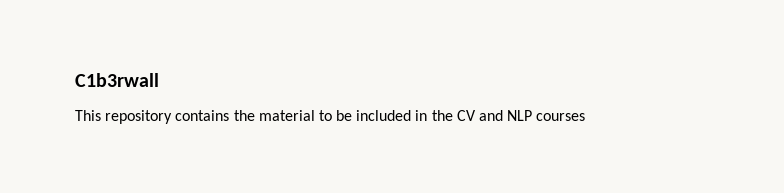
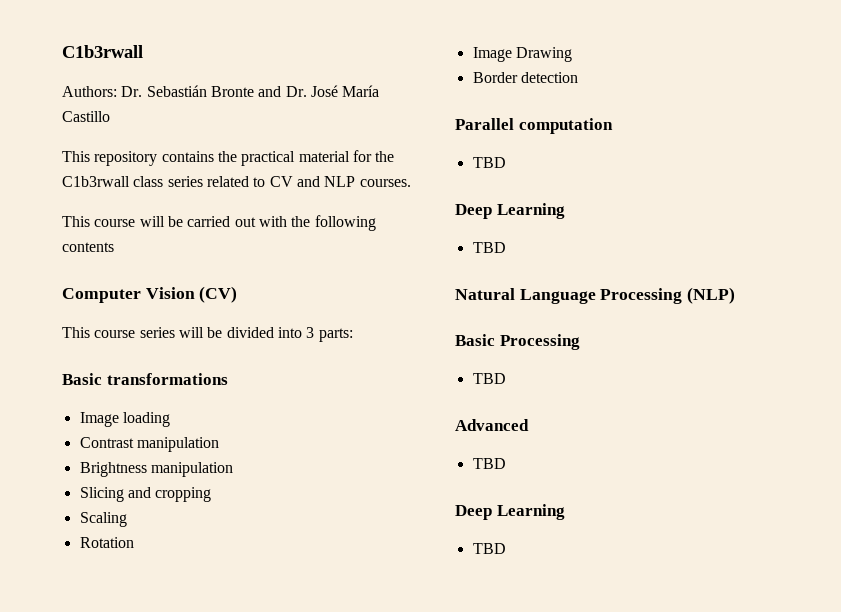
- This repository contains the material to be included in the CV and NLP courses
+ Authors: Dr. Sebastián Bronte and Dr. José María Castillo
+ This repository contains the practical material for the C1b3rwall class series related to CV and NLP courses.
+ This course will be carried out with the following contents
+ Computer Vision (CV)
+ This course series will be divided into 3 parts:
+ Basic transformations
+ Image loading
+ Contrast manipulation
+ Brightness manipulation
+ Slicing and cropping
+ Scaling
+ Rotation
+ Image Drawing
+ Border detection
+ Parallel computation
+ TBD
+ Deep Learning
+ TBD
+ Natural Language Processing (NLP)
+ Basic Processing
+ TBD
+ Advanced
+ TBD
+ Deep Learning
+ TBD

